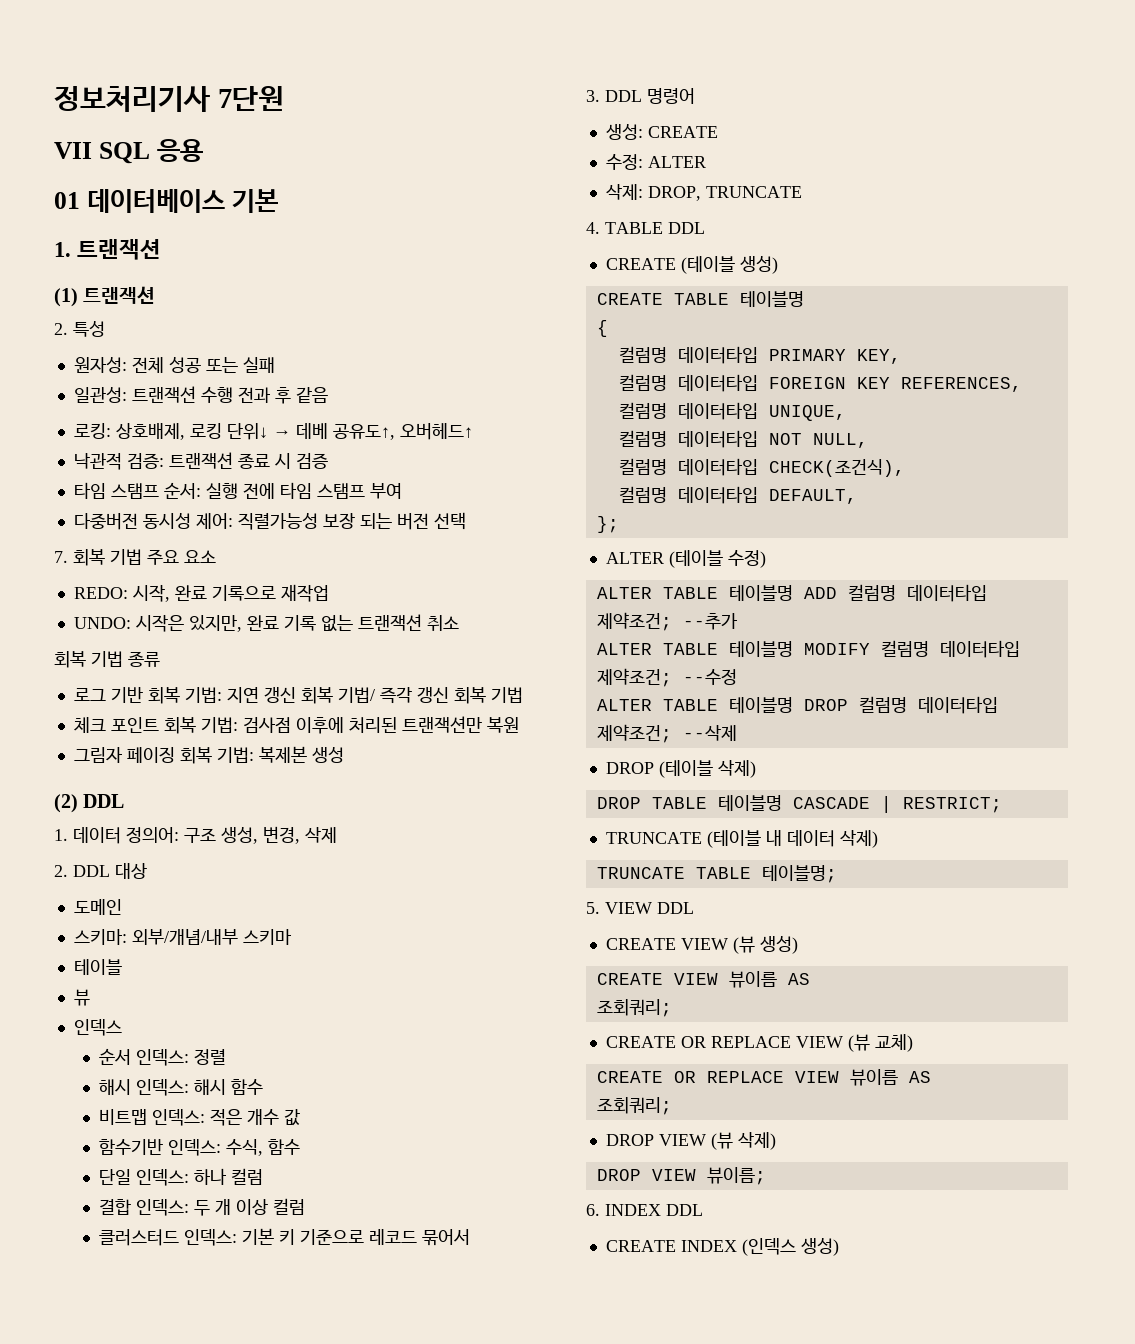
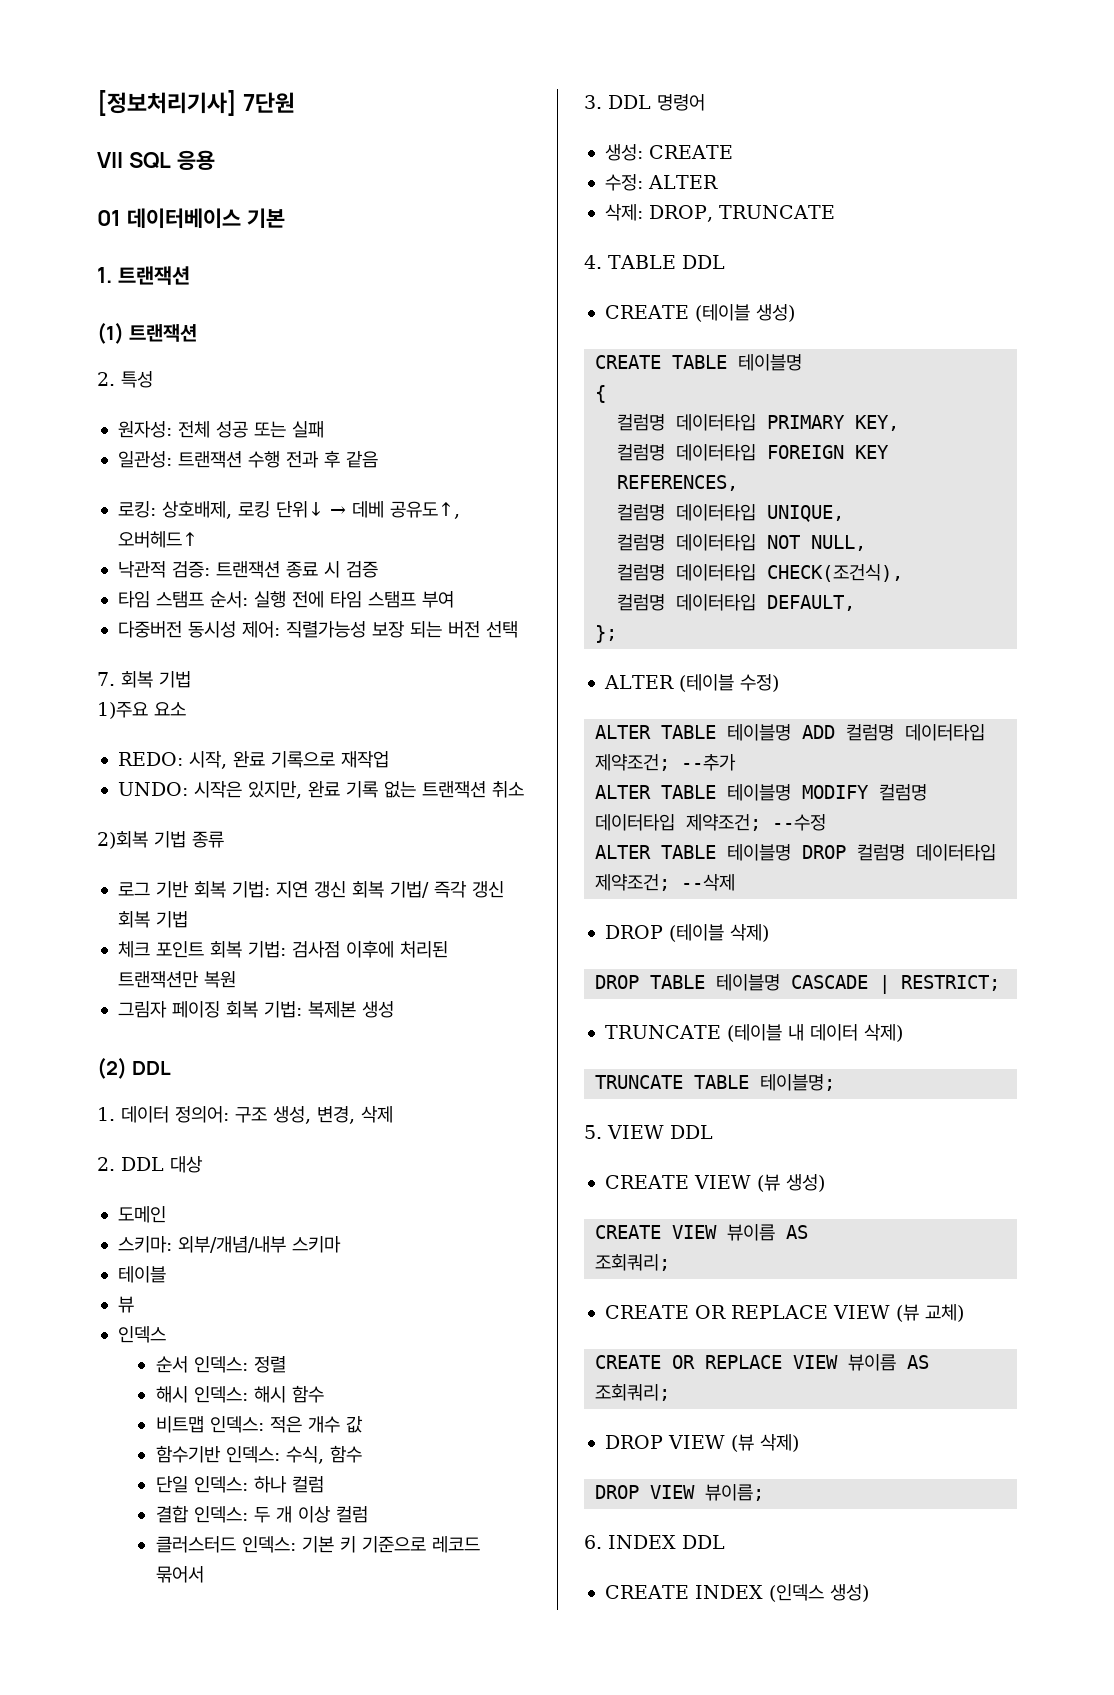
- 정보처리기사 7단원
+ [정보처리기사] 7단원
- 7. 회복 기법 주요 요소
+ 7. 회복 기법
+ 1)주요 요소
- 회복 기법 종류
+ 2)회복 기법 종류

